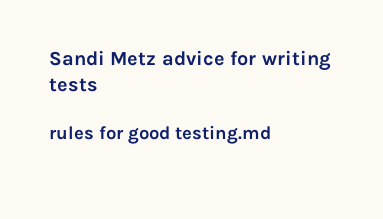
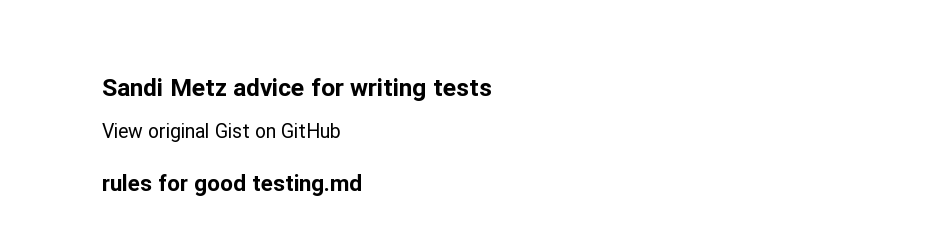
+ View original Gist on GitHub

